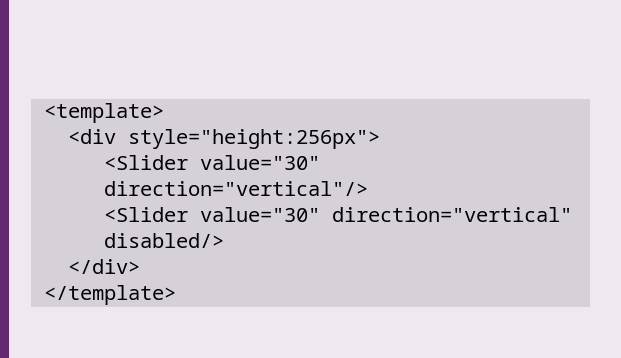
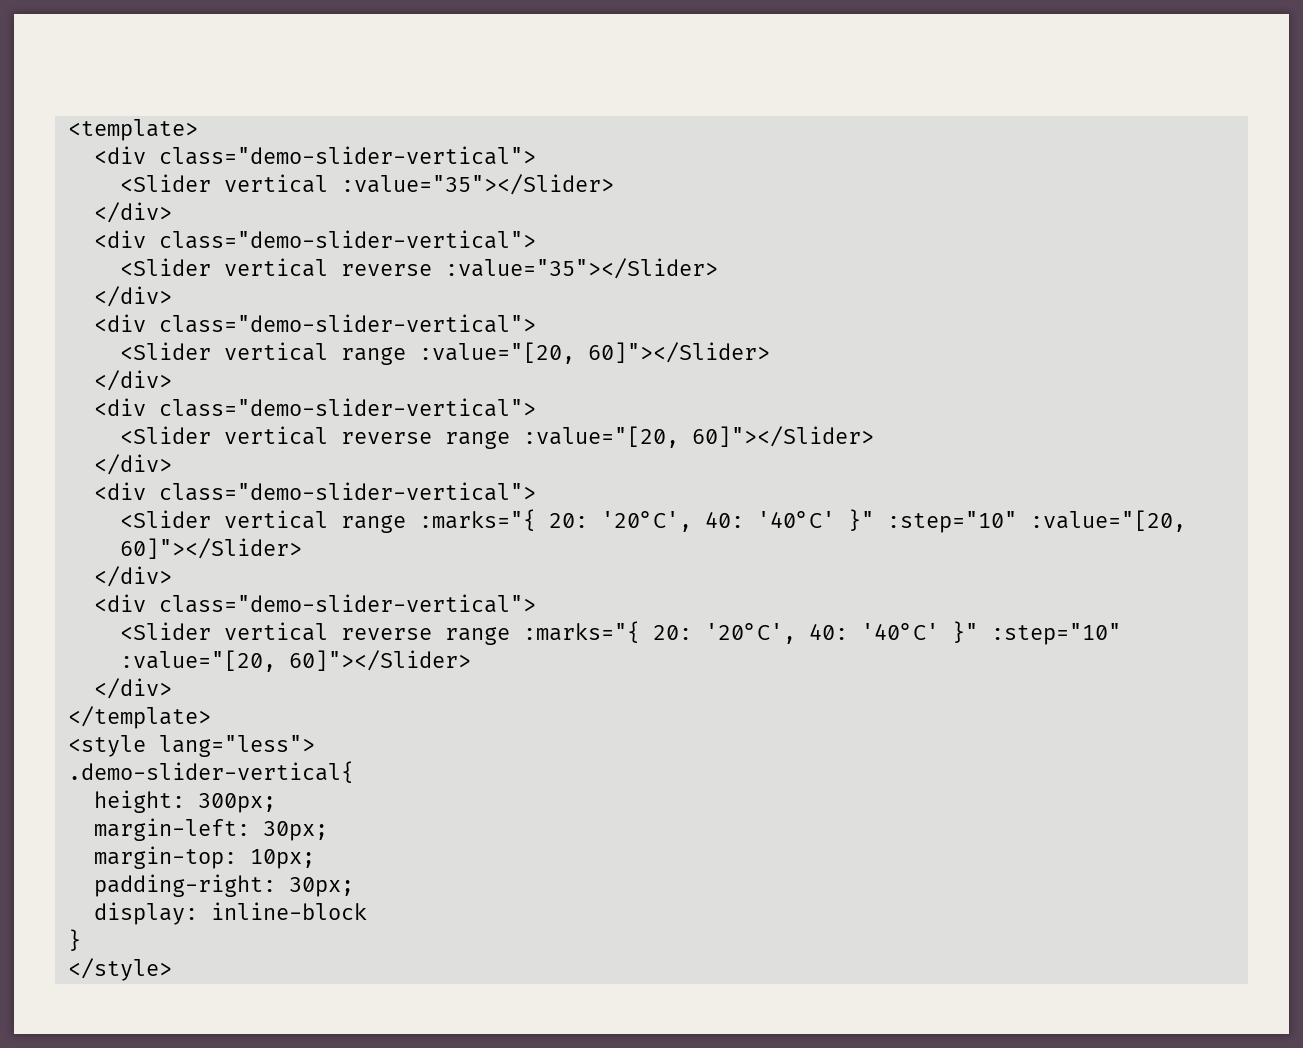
  <template>
- <div style="height:256px">
- <Slider value="30" direction="vertical"/>
- <Slider value="30" direction="vertical" disabled/>
+ <div class="demo-slider-vertical">
+ <Slider vertical :value="35"></Slider>
+ </div>
+ <div class="demo-slider-vertical">
+ <Slider vertical reverse :value="35"></Slider>
+ </div>
+ <div class="demo-slider-vertical">
+ <Slider vertical range :value="[20, 60]"></Slider>
+ </div>
+ <div class="demo-slider-vertical">
+ <Slider vertical reverse range :value="[20, 60]"></Slider>
+ </div>
+ <div class="demo-slider-vertical">
+ <Slider vertical range :marks="{ 20: '20°C', 40: '40°C' }" :step="10" :value="[20, 60]"></Slider>
+ </div>
+ <div class="demo-slider-vertical">
+ <Slider vertical reverse range :marks="{ 20: '20°C', 40: '40°C' }" :step="10" :value="[20, 60]"></Slider>
  </div>
  </template>
+ <style lang="less">
+ .demo-slider-vertical{
+ height: 300px;
+ margin-left: 30px;
+ margin-top: 10px;
+ padding-right: 30px;
+ display: inline-block
+ }
+ </style>

